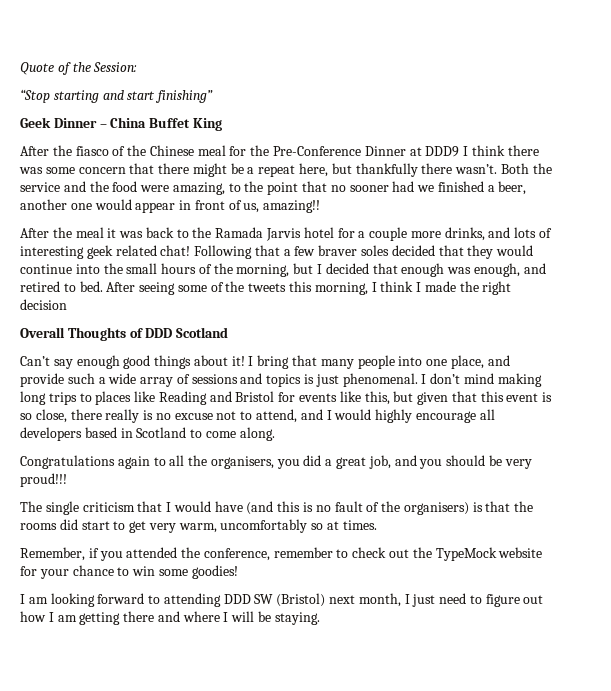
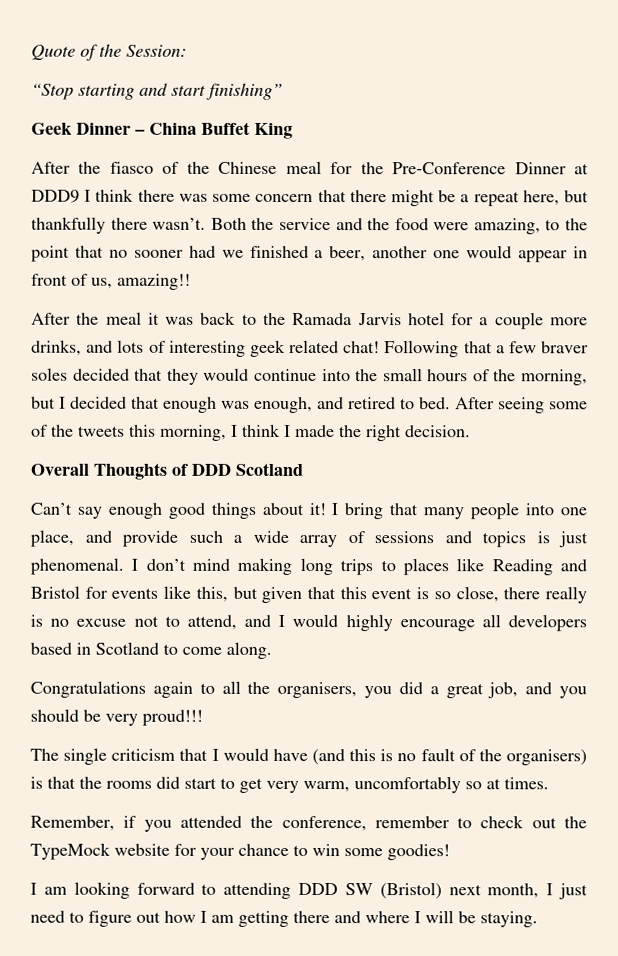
- After seeing some of the tweets this morning, I think I made the right decision
+ After seeing some of the tweets this morning, I think I made the right decision.

